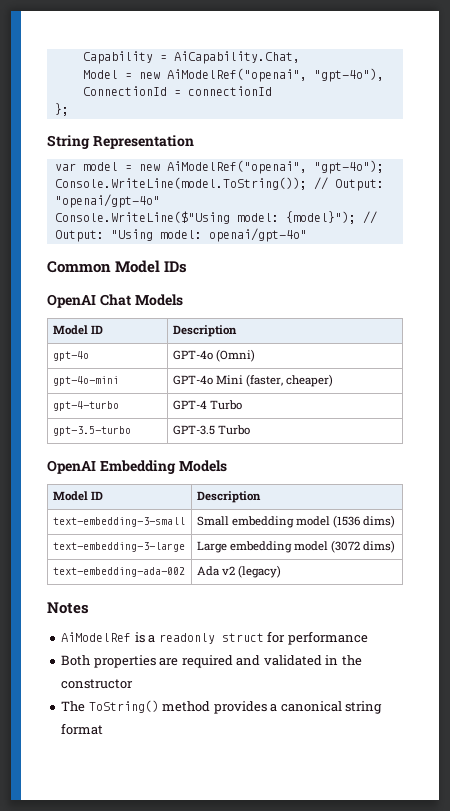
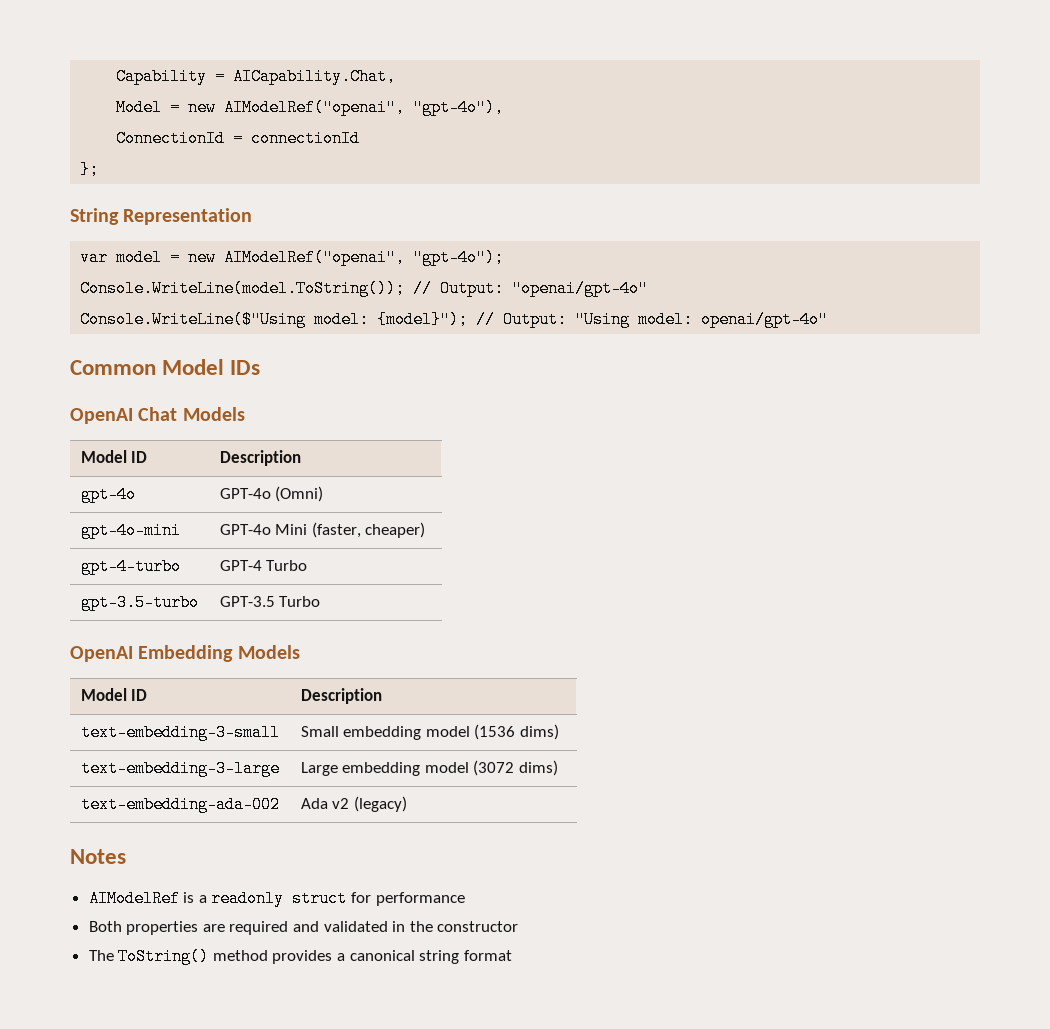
- Capability = AiCapability.Chat,
+ Capability = AICapability.Chat,
- Model = new AiModelRef("openai", "gpt-4o"),
+ Model = new AIModelRef("openai", "gpt-4o"),
- var model = new AiModelRef("openai", "gpt-4o");
+ var model = new AIModelRef("openai", "gpt-4o");
- AiModelRef is a readonly struct for performance
+ AIModelRef is a readonly struct for performance

